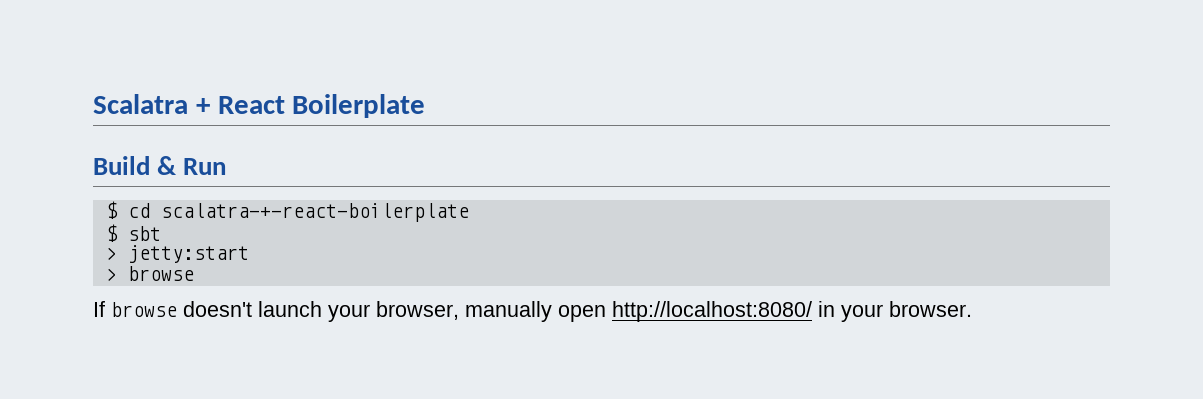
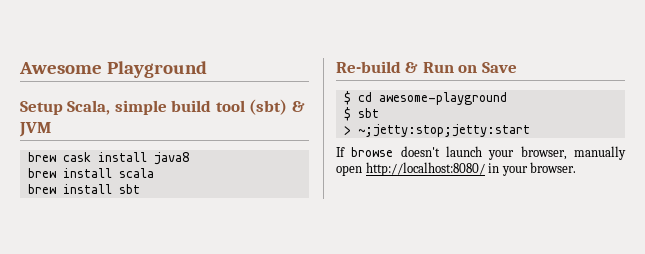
- Scalatra + React Boilerplate
- Build & Run
+ Awesome Playground
+ Setup Scala, simple build tool (sbt) & JVM
+ brew cask install java8
+ brew install scala
+ brew install sbt
+ Re-build & Run on Save
- $ cd scalatra-+-react-boilerplate
+ $ cd awesome-playground
- > jetty:start
- > browse
+ > ~;jetty:stop;jetty:start

